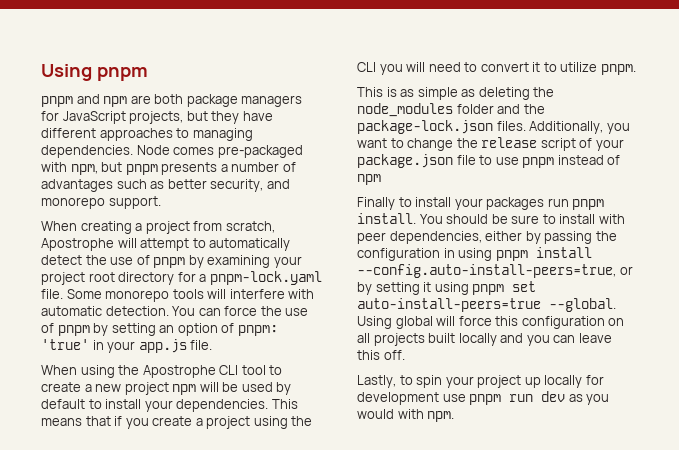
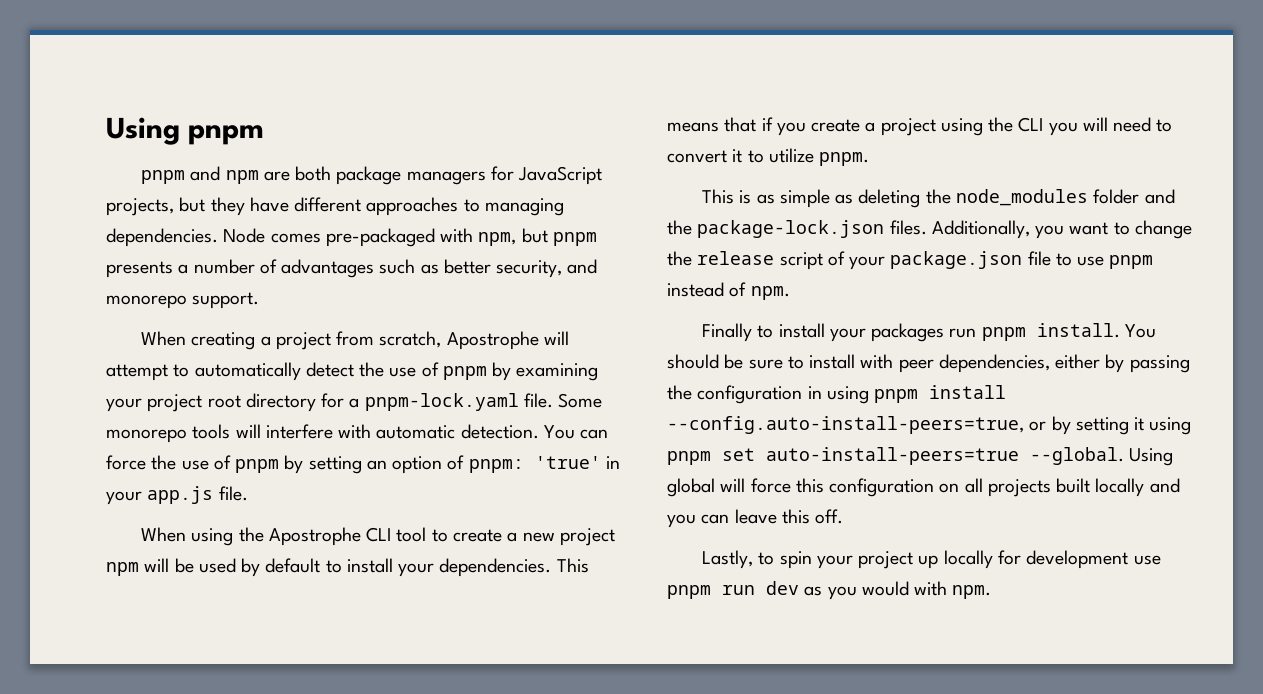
- Additionally, you want to change the release script of your package.json file to use pnpm instead of npm
+ Additionally, you want to change the release script of your package.json file to use pnpm instead of npm.

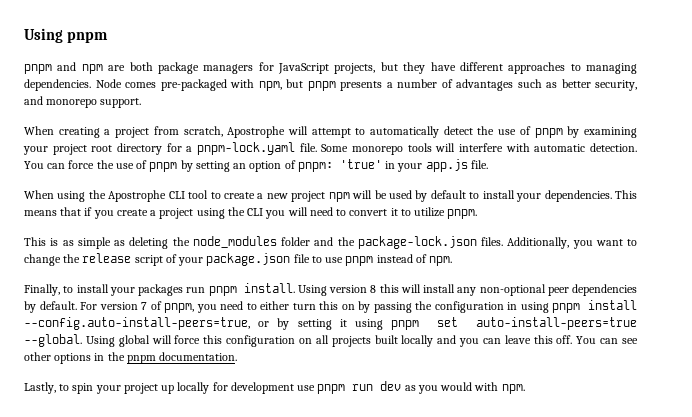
- Finally to install your packages run pnpm install.
+ Finally, to install your packages run pnpm install.
- You should be sure to install with peer dependencies, either by passing the configuration in using pnpm install --config.auto-install-peers=true, or by setting it using pnpm set auto-install-peers=true --global.
+ Using version 8 this will install any non-optional peer dependencies by default. For version 7 of pnpm, you need to either turn this on by passing the configuration in using pnpm install --config.auto-install-peers=true, or by setting it using pnpm set auto-install-peers=true --global.
+ You can see other options in the pnpm documentation.

